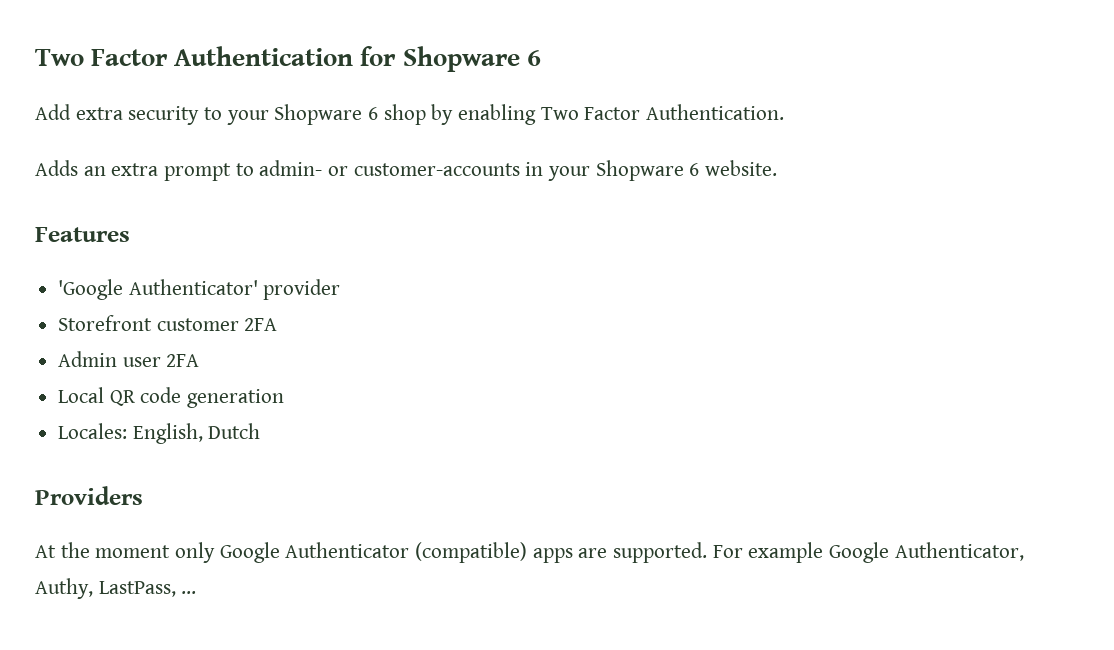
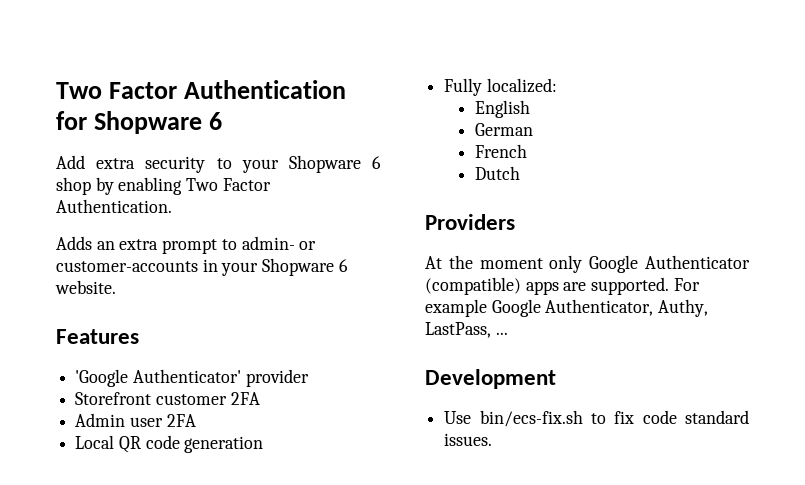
- Locales: English, Dutch
+ Fully localized:
+ English
+ German
+ French
+ Dutch
+ Development
+ Use bin/ecs-fix.sh to fix code standard issues.

